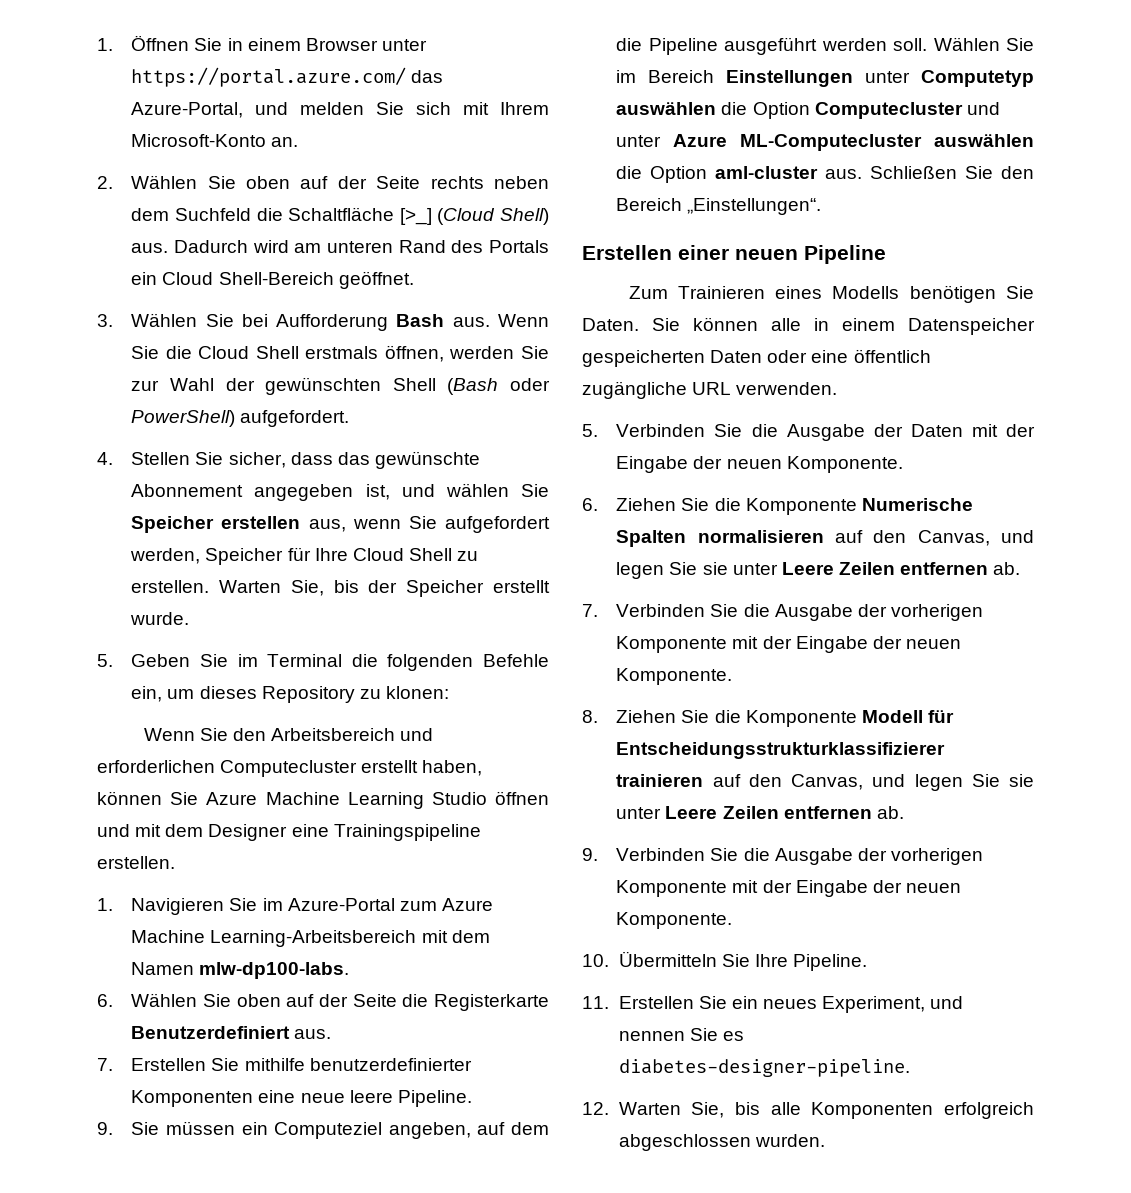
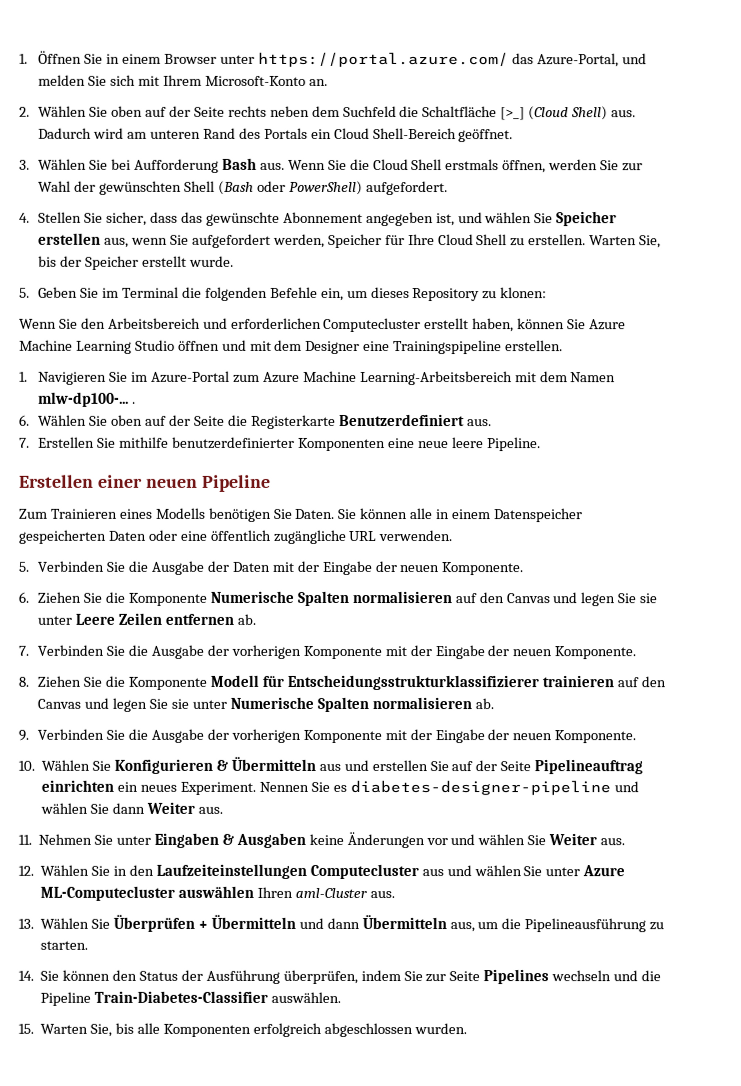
- 1. Navigieren Sie im Azure-Portal zum Azure Machine Learning-Arbeitsbereich mit dem Namen mlw-dp100-labs.
+ 1. Navigieren Sie im Azure-Portal zum Azure Machine Learning-Arbeitsbereich mit dem Namen mlw-dp100-... .
- 9. Sie müssen ein Computeziel angeben, auf dem die Pipeline ausgeführt werden soll. Wählen Sie im Bereich Einstellungen unter Computetyp auswählen die Option Computecluster und unter Azure ML-Computecluster auswählen die Option aml-cluster aus. Schließen Sie den Bereich „Einstellungen“.
- 6. Ziehen Sie die Komponente Numerische Spalten normalisieren auf den Canvas, und legen Sie sie unter Leere Zeilen entfernen ab.
+ 6. Ziehen Sie die Komponente Numerische Spalten normalisieren auf den Canvas und legen Sie sie unter Leere Zeilen entfernen ab.
- 8. Ziehen Sie die Komponente Modell für Entscheidungsstrukturklassifizierer trainieren auf den Canvas, und legen Sie sie unter Leere Zeilen entfernen ab.
+ 8. Ziehen Sie die Komponente Modell für Entscheidungsstrukturklassifizierer trainieren auf den Canvas und legen Sie sie unter Numerische Spalten normalisieren ab.
- 10. Übermitteln Sie Ihre Pipeline.
- 11. Erstellen Sie ein neues Experiment, und nennen Sie es diabetes-designer-pipeline.
- 12. Warten Sie, bis alle Komponenten erfolgreich abgeschlossen wurden.
+ 10. Wählen Sie Konfigurieren & Übermitteln aus und erstellen Sie auf der Seite Pipelineauftrag einrichten ein neues Experiment. Nennen Sie es diabetes-designer-pipeline und wählen Sie dann Weiter aus.
+ 11. Nehmen Sie unter Eingaben & Ausgaben keine Änderungen vor und wählen Sie Weiter aus.
+ 12. Wählen Sie in den Laufzeiteinstellungen Computecluster aus und wählen Sie unter Azure ML-Computecluster auswählen Ihren aml-Cluster aus.
+ 13. Wählen Sie Überprüfen + Übermitteln und dann Übermitteln aus, um die Pipelineausführung zu starten.
+ 14. Sie können den Status der Ausführung überprüfen, indem Sie zur Seite Pipelines wechseln und die Pipeline Train-Diabetes-Classifier auswählen.
+ 15. Warten Sie, bis alle Komponenten erfolgreich abgeschlossen wurden.

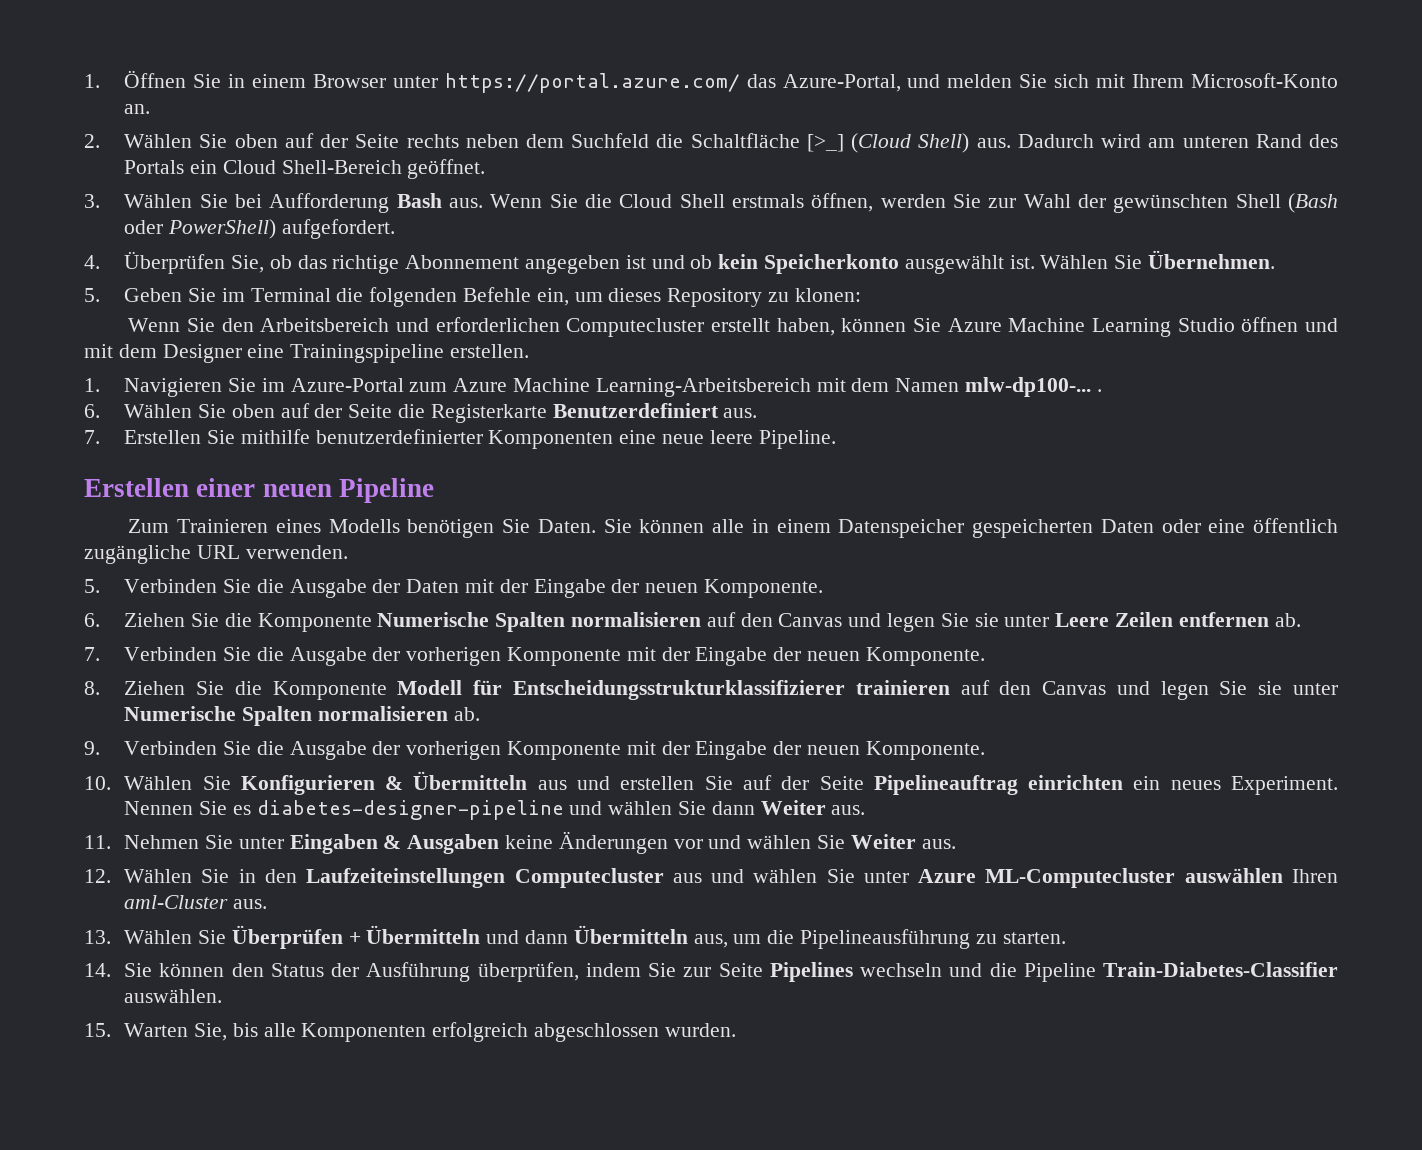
- 4. Stellen Sie sicher, dass das gewünschte Abonnement angegeben ist, und wählen Sie Speicher erstellen aus, wenn Sie aufgefordert werden, Speicher für Ihre Cloud Shell zu erstellen. Warten Sie, bis der Speicher erstellt wurde.
+ 4. Überprüfen Sie, ob das richtige Abonnement angegeben ist und ob kein Speicherkonto ausgewählt ist. Wählen Sie Übernehmen.

